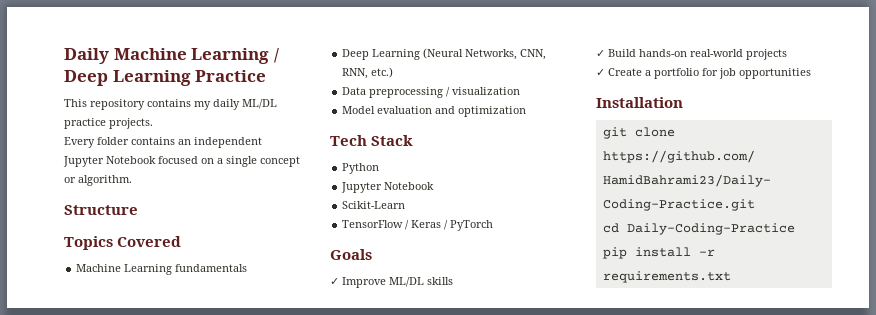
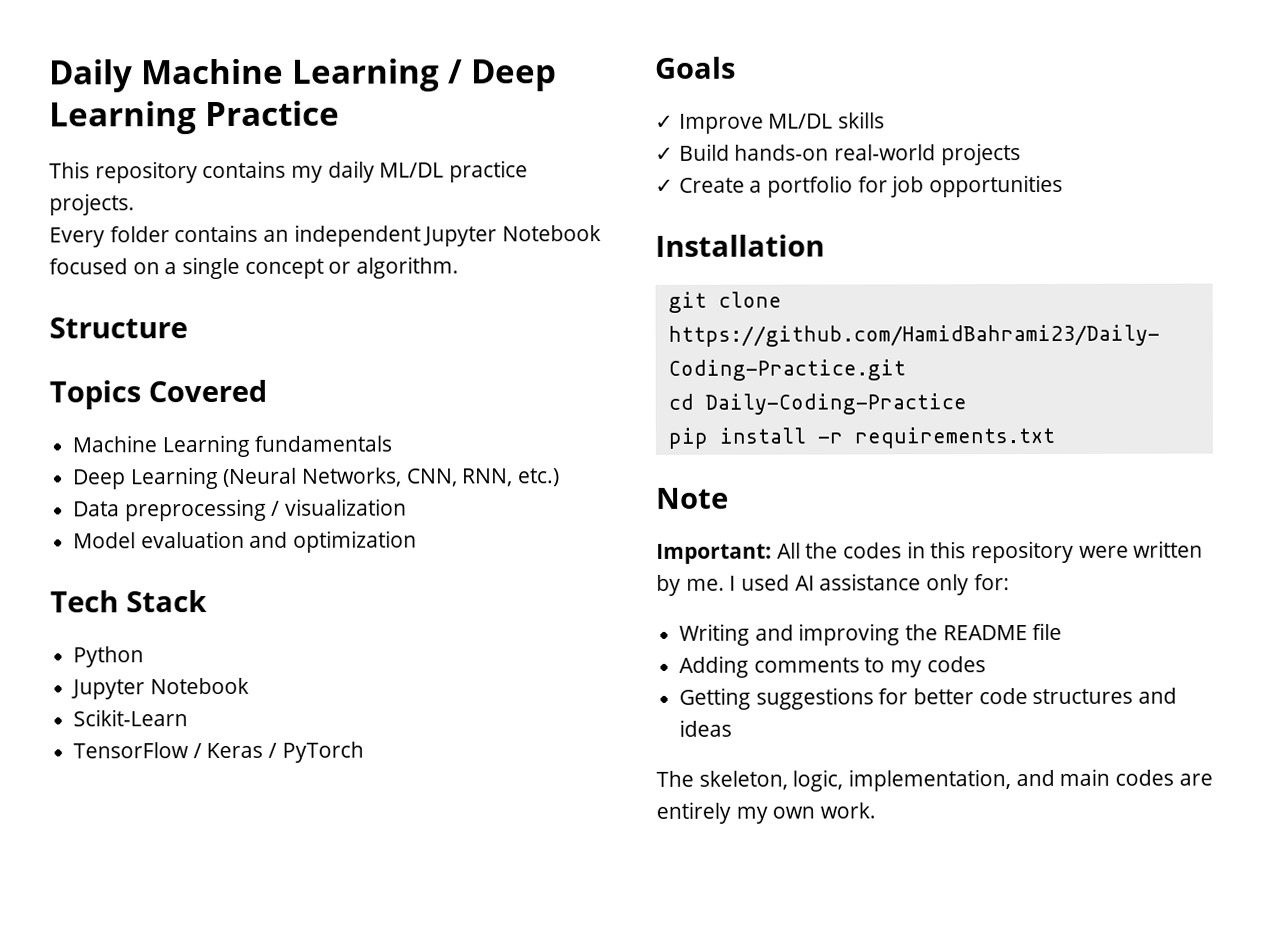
+ Note
+ Important: All the codes in this repository were written by me. I used AI assistance only for:
+ Writing and improving the README file
+ Adding comments to my codes
+ Getting suggestions for better code structures and ideas
+ The skeleton, logic, implementation, and main codes are entirely my own work.

